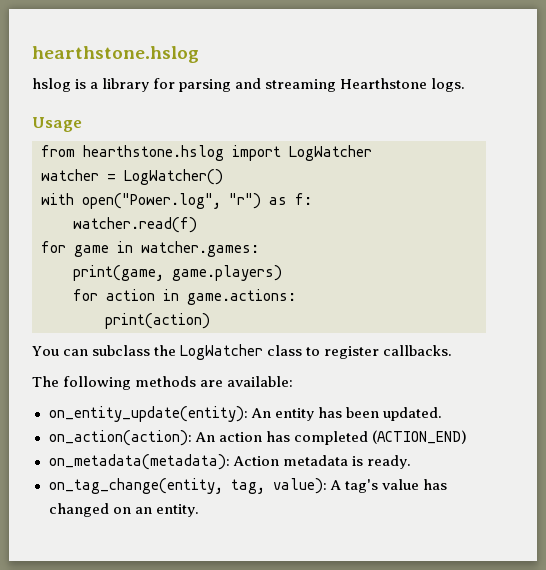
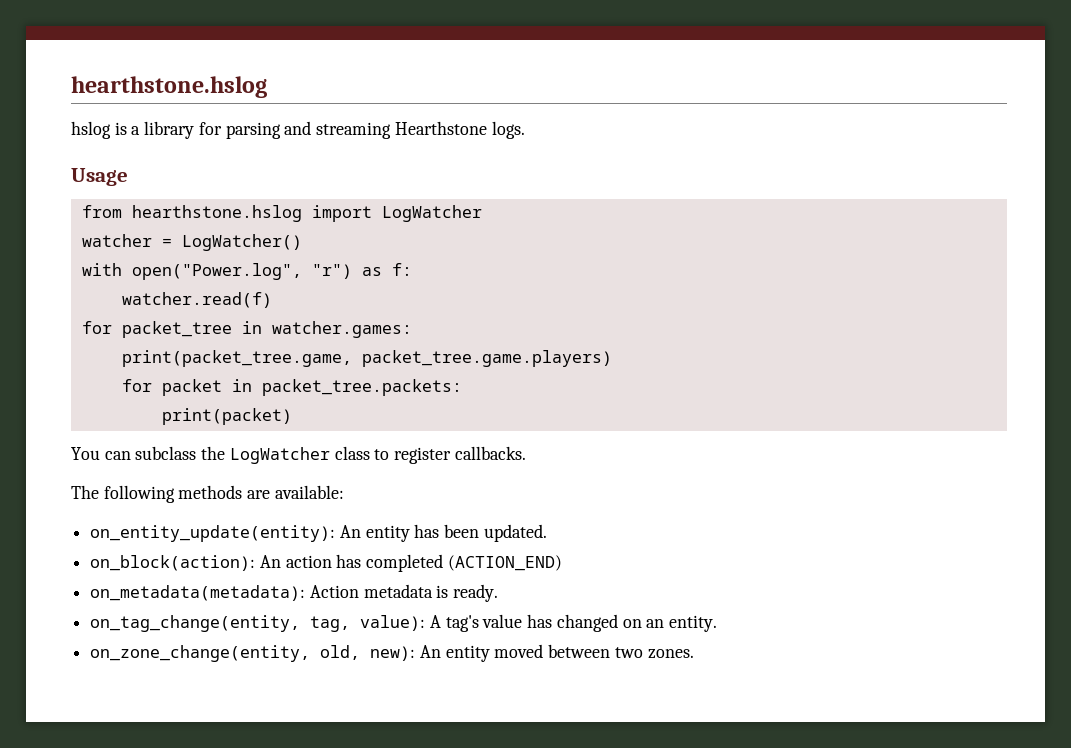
- for game in watcher.games:
+ for packet_tree in watcher.games:
- print(game, game.players)
- for action in game.actions:
- print(action)
+ print(packet_tree.game, packet_tree.game.players)
+ for packet in packet_tree.packets:
+ print(packet)
- on_action(action): An action has completed (ACTION_END)
+ on_block(action): An action has completed (ACTION_END)
+ on_zone_change(entity, old, new): An entity moved between two zones.

